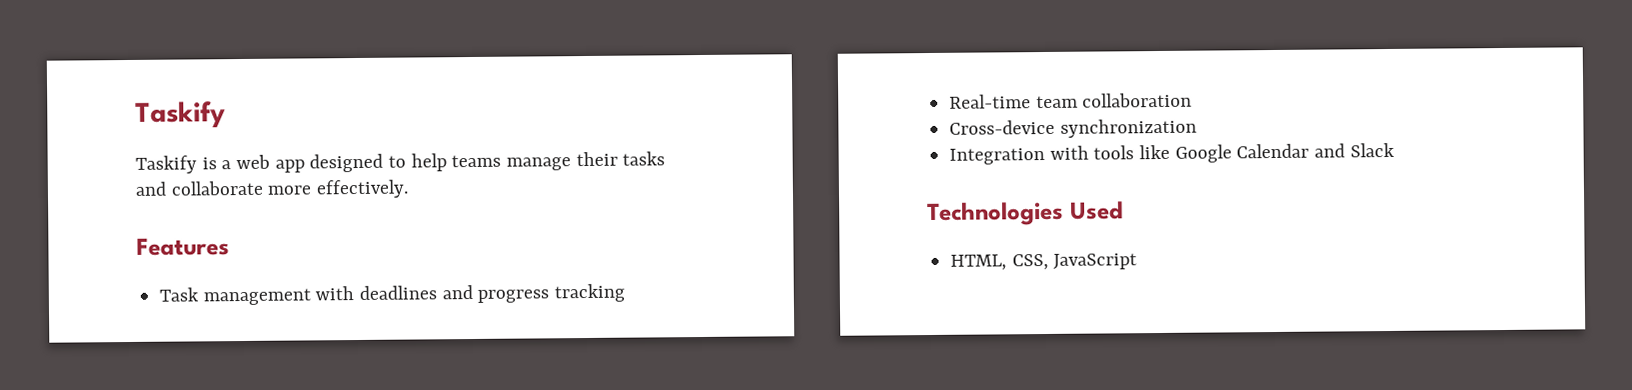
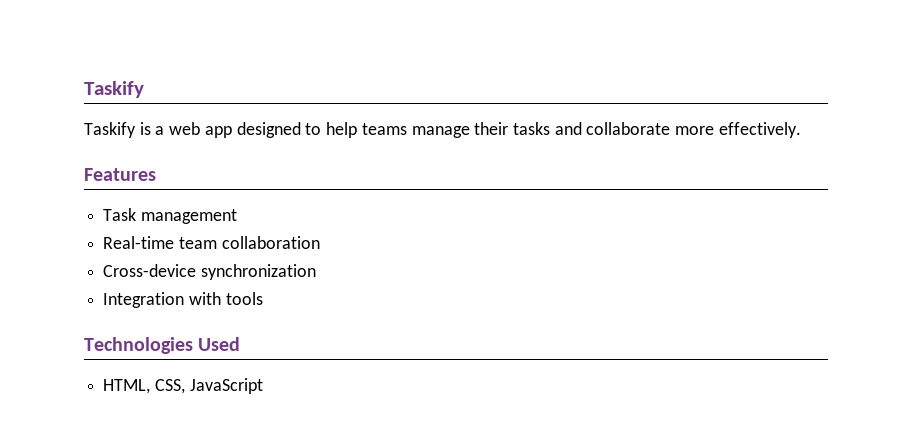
- Task management with deadlines and progress tracking
+ Task management
- Integration with tools like Google Calendar and Slack
+ Integration with tools

